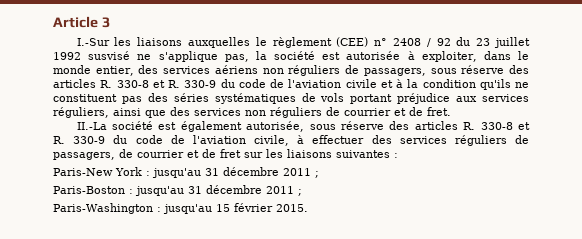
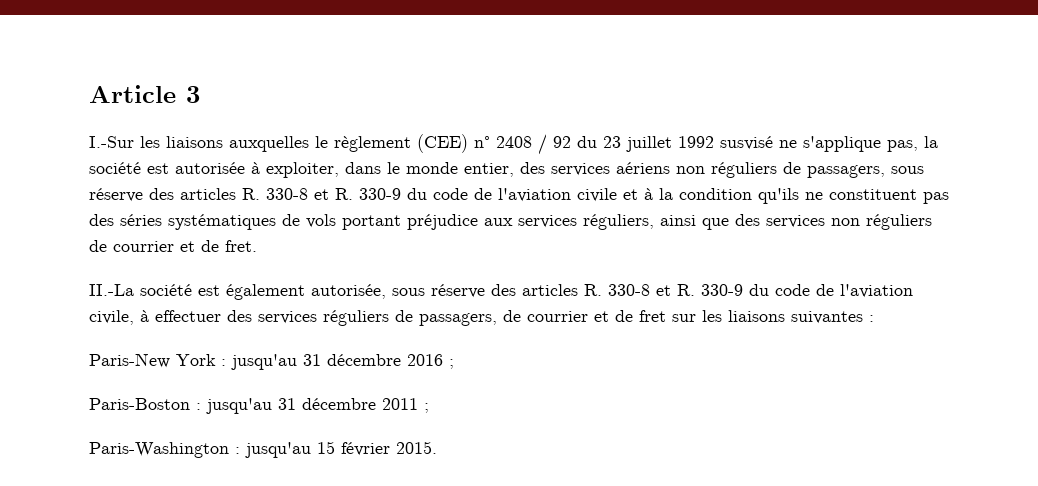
- Paris-New York : jusqu'au 31 décembre 2011 ;
+ Paris-New York : jusqu'au 31 décembre 2016 ;

